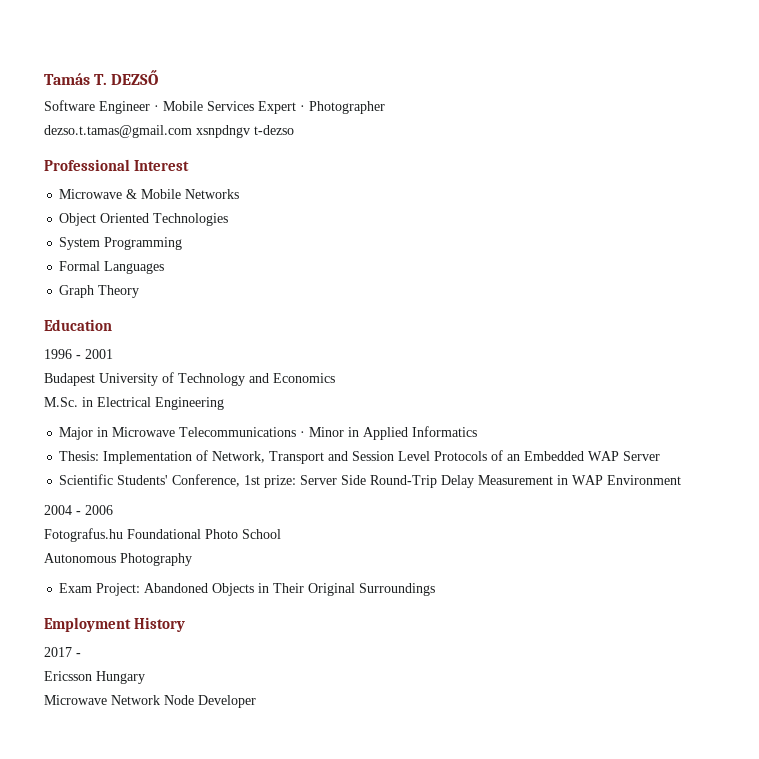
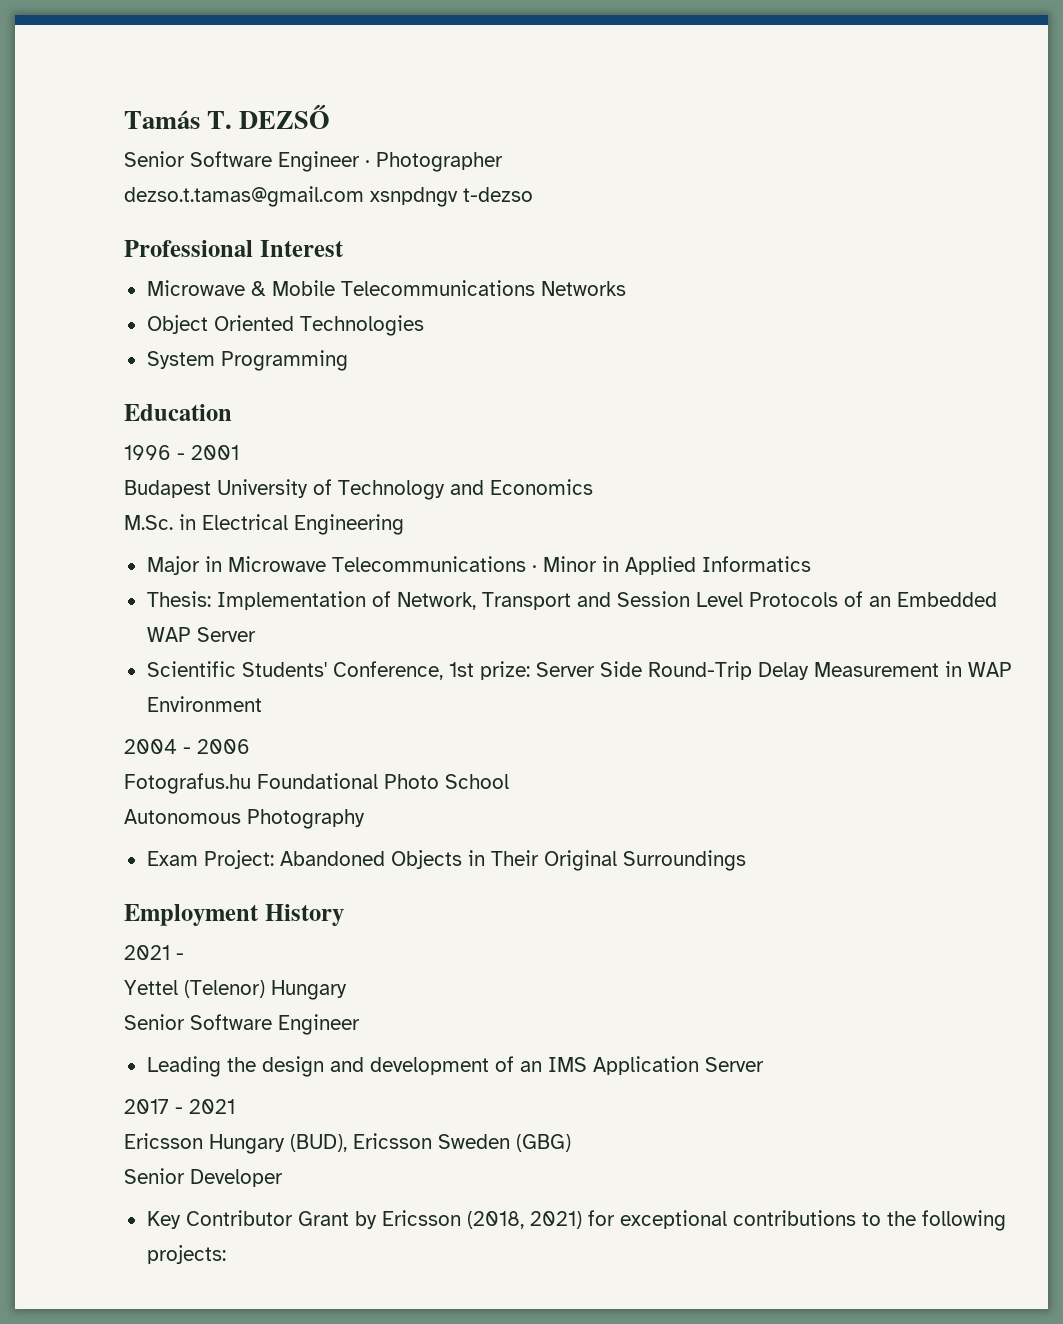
- Software Engineer · Mobile Services Expert · Photographer
+ Senior Software Engineer · Photographer
- Microwave & Mobile Networks
+ Microwave & Mobile Telecommunications Networks
- Formal Languages
- Graph Theory
+ 2021 -
+ Yettel (Telenor) Hungary
+ Senior Software Engineer
+ Leading the design and development of an IMS Application Server
- 2017 -
+ 2017 - 2021
- Ericsson Hungary
- Microwave Network Node Developer
+ Ericsson Hungary (BUD), Ericsson Sweden (GBG)
+ Senior Developer
+ Key Contributor Grant by Ericsson (2018, 2021) for exceptional contributions to the following projects:

